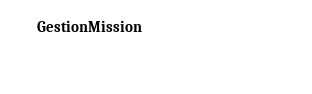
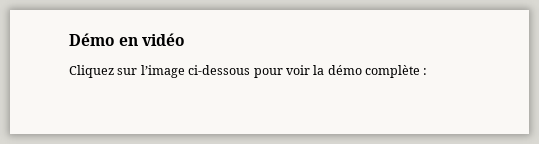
- GestionMission
+ Démo en vidéo
+ Cliquez sur l’image ci-dessous pour voir la démo complète :

